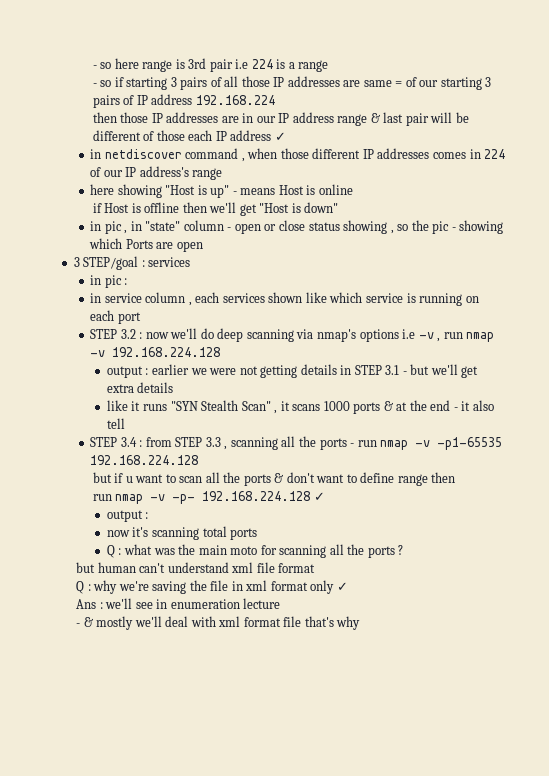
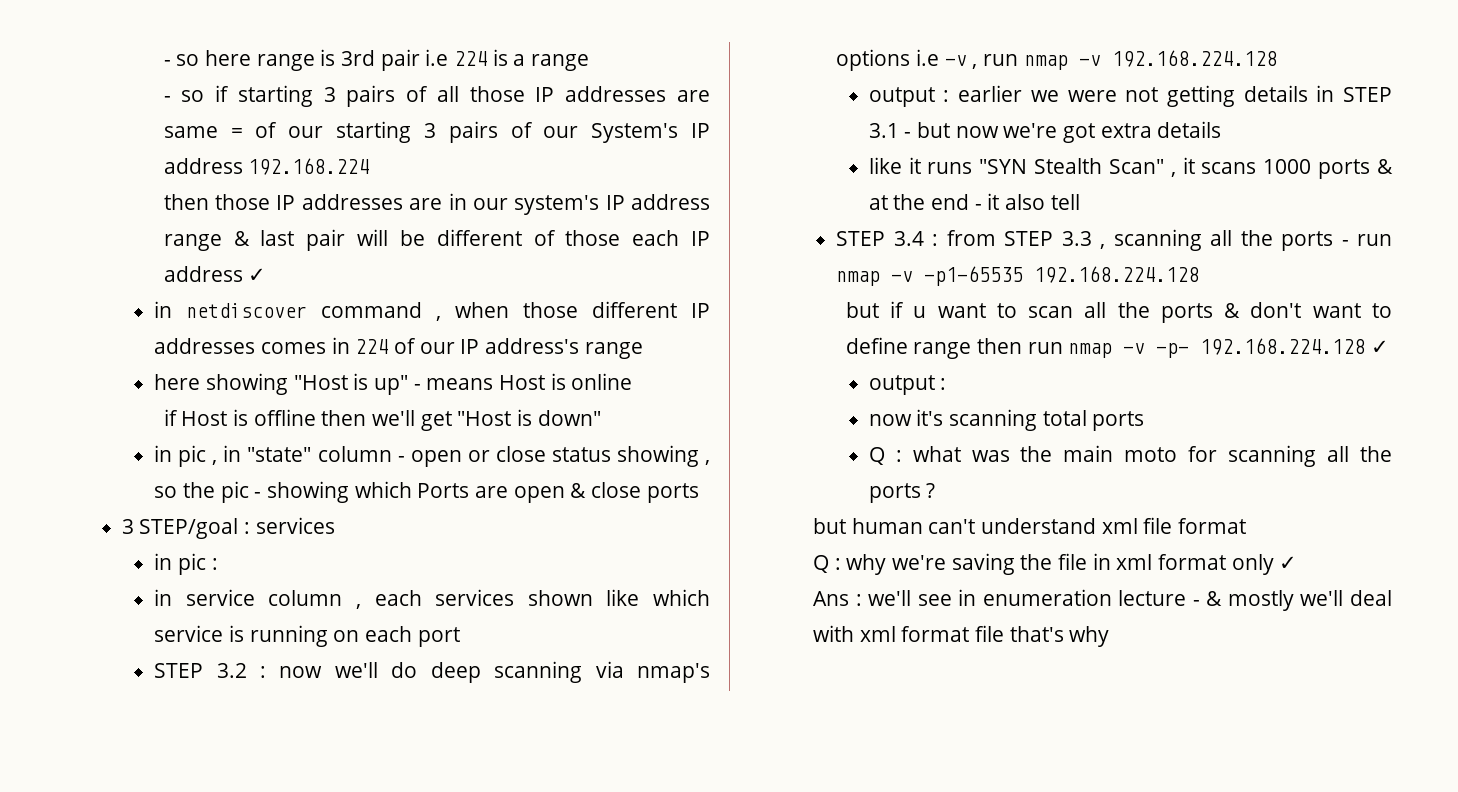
- - so if starting 3 pairs of all those IP addresses are same = of our starting 3 pairs of IP address 192.168.224
+ - so if starting 3 pairs of all those IP addresses are same = of our starting 3 pairs of our System's IP address 192.168.224
- then those IP addresses are in our IP address range & last pair will be different of those each IP address ✓
+ then those IP addresses are in our system's IP address range & last pair will be different of those each IP address ✓
- in pic , in "state" column - open or close status showing , so the pic - showing which Ports are open
+ in pic , in "state" column - open or close status showing , so the pic - showing which Ports are open & close ports
- output : earlier we were not getting details in STEP 3.1 - but we'll get extra details
+ output : earlier we were not getting details in STEP 3.1 - but now we're got extra details
- but if u want to scan all the ports & don't want to define range then
- run nmap -v -p- 192.168.224.128 ✓
+ but if u want to scan all the ports & don't want to define range then run nmap -v -p- 192.168.224.128 ✓
- Ans : we'll see in enumeration lecture
- - & mostly we'll deal with xml format file that's why
+ Ans : we'll see in enumeration lecture - & mostly we'll deal with xml format file that's why

